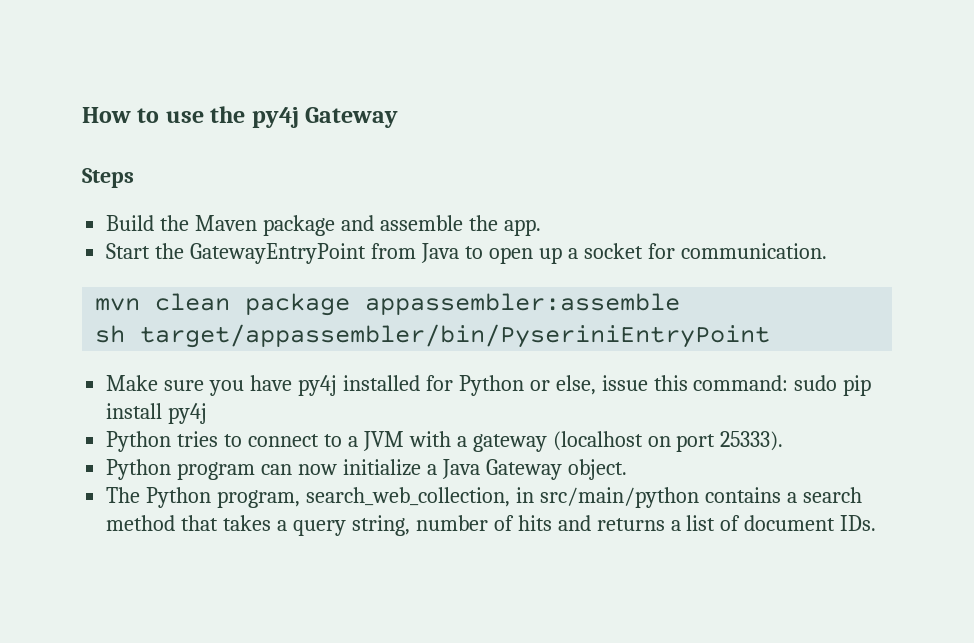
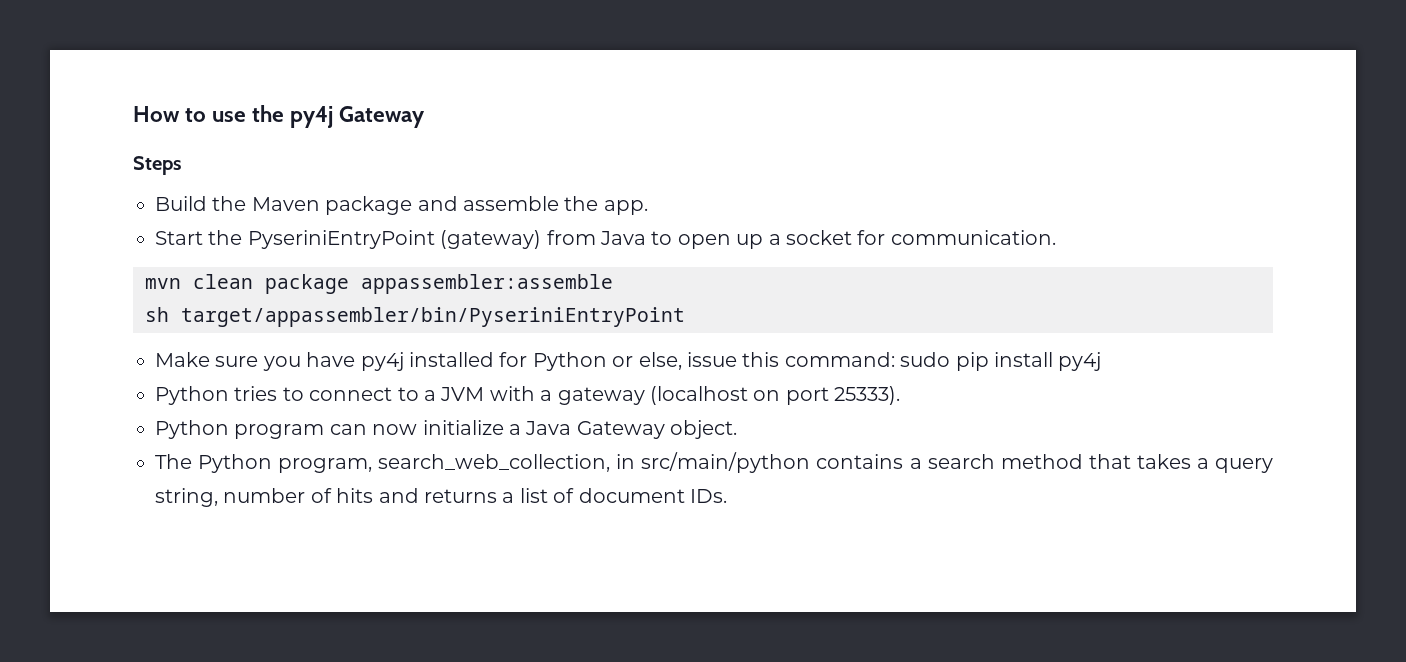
- Start the GatewayEntryPoint from Java to open up a socket for communication.
+ Start the PyseriniEntryPoint (gateway) from Java to open up a socket for communication.

